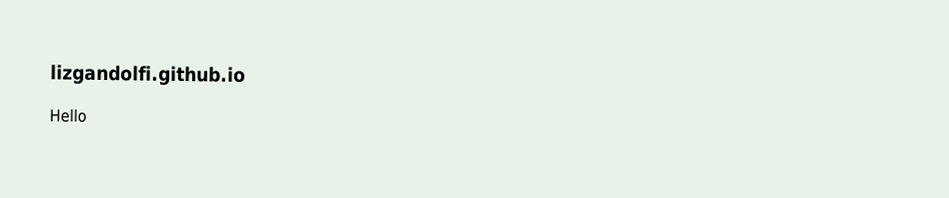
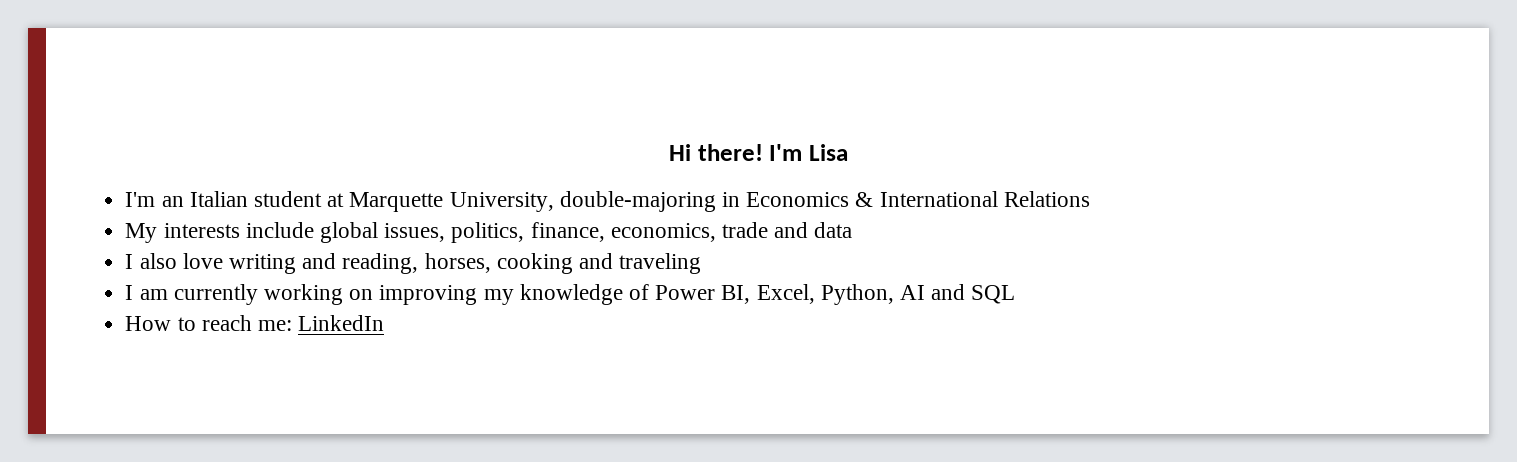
- lizgandolfi.github.io
- Hello
+ Hi there! I'm Lisa
+ I'm an Italian student at Marquette University, double-majoring in Economics & International Relations
+ My interests include global issues, politics, finance, economics, trade and data
+ I also love writing and reading, horses, cooking and traveling
+ I am currently working on improving my knowledge of Power BI, Excel, Python, AI and SQL
+ How to reach me: LinkedIn

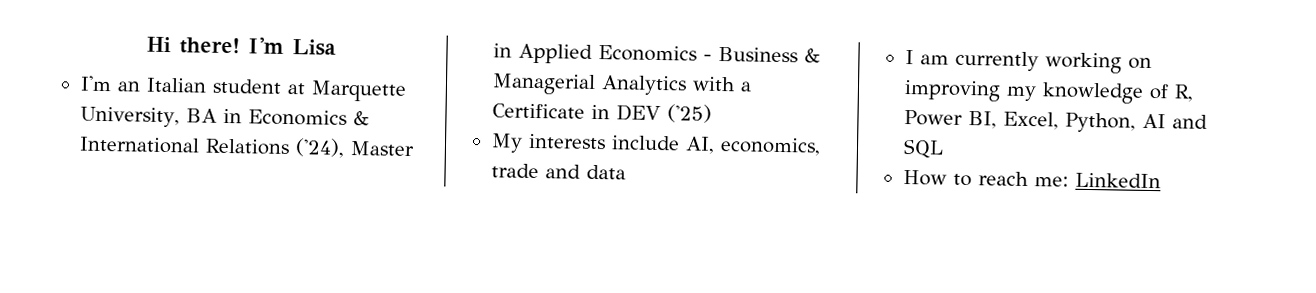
- I'm an Italian student at Marquette University, double-majoring in Economics & International Relations
+ I'm an Italian student at Marquette University, BA in Economics & International Relations ('24), Master in Applied Economics - Business & Managerial Analytics with a Certificate in DEV ('25)
- My interests include global issues, politics, finance, economics, trade and data
+ My interests include AI, economics, trade and data
- I also love writing and reading, horses, cooking and traveling
- I am currently working on improving my knowledge of Power BI, Excel, Python, AI and SQL
+ I am currently working on improving my knowledge of R, Power BI, Excel, Python, AI and SQL

